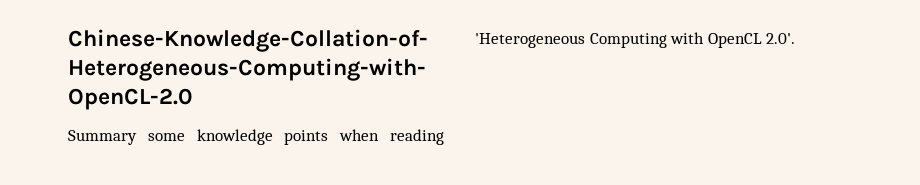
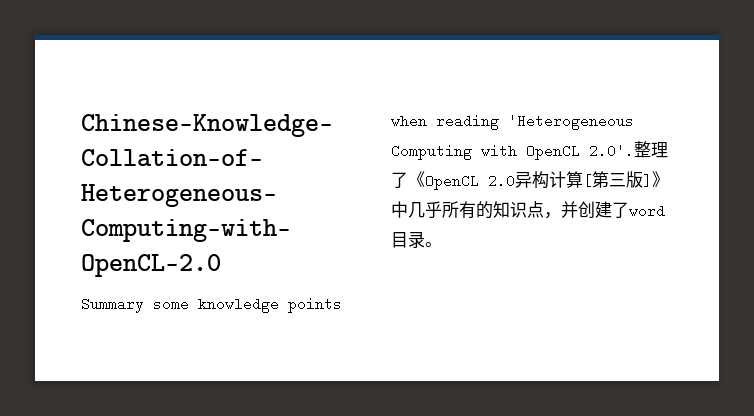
- Summary some knowledge points when reading 'Heterogeneous Computing with OpenCL 2.0'.
+ Summary some knowledge points when reading 'Heterogeneous Computing with OpenCL 2.0'.整理了《OpenCL 2.0异构计算[第三版]》中几乎所有的知识点，并创建了word目录。

